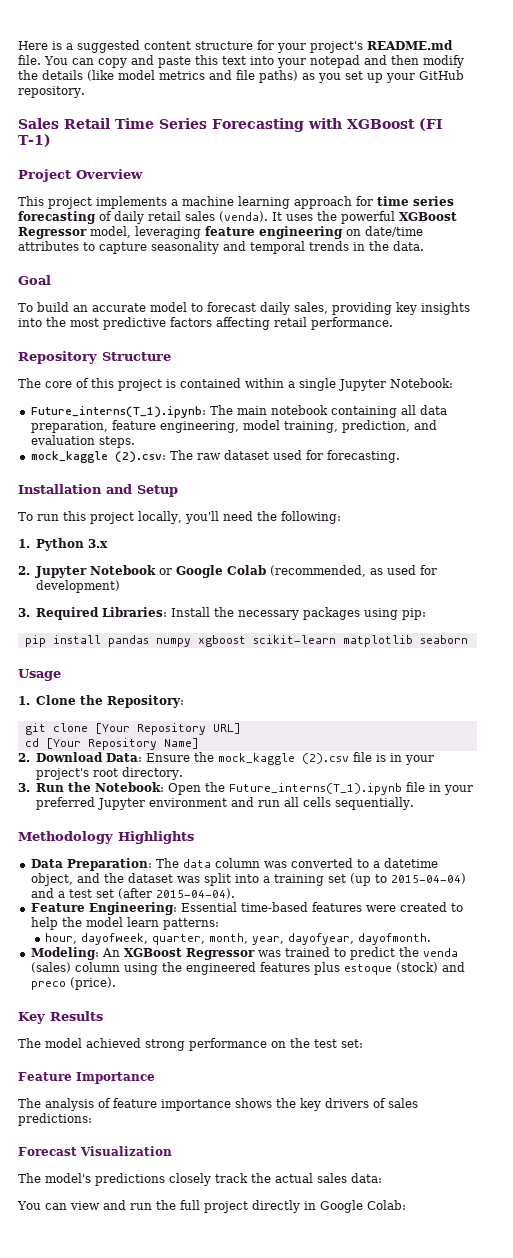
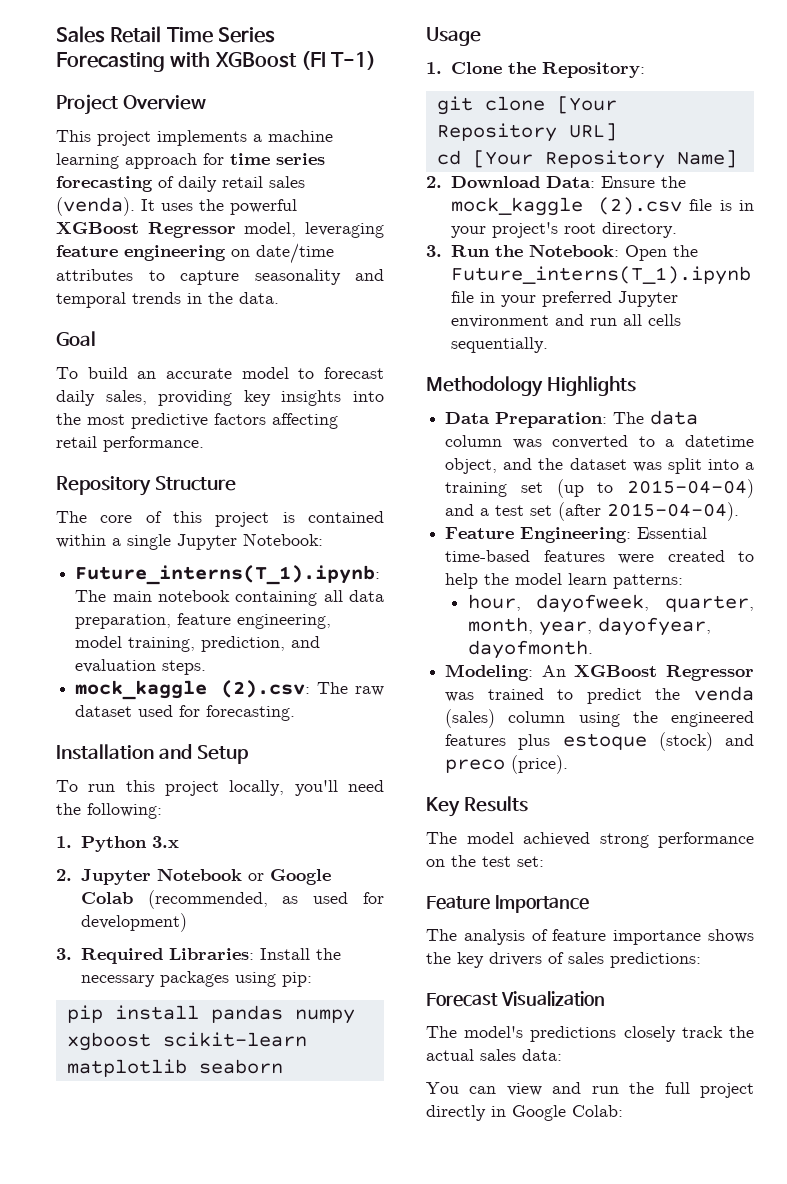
- Here is a suggested content structure for your project's README.md file. You can copy and paste this text into your notepad and then modify the details (like model metrics and file paths) as you set up your GitHub repository.

